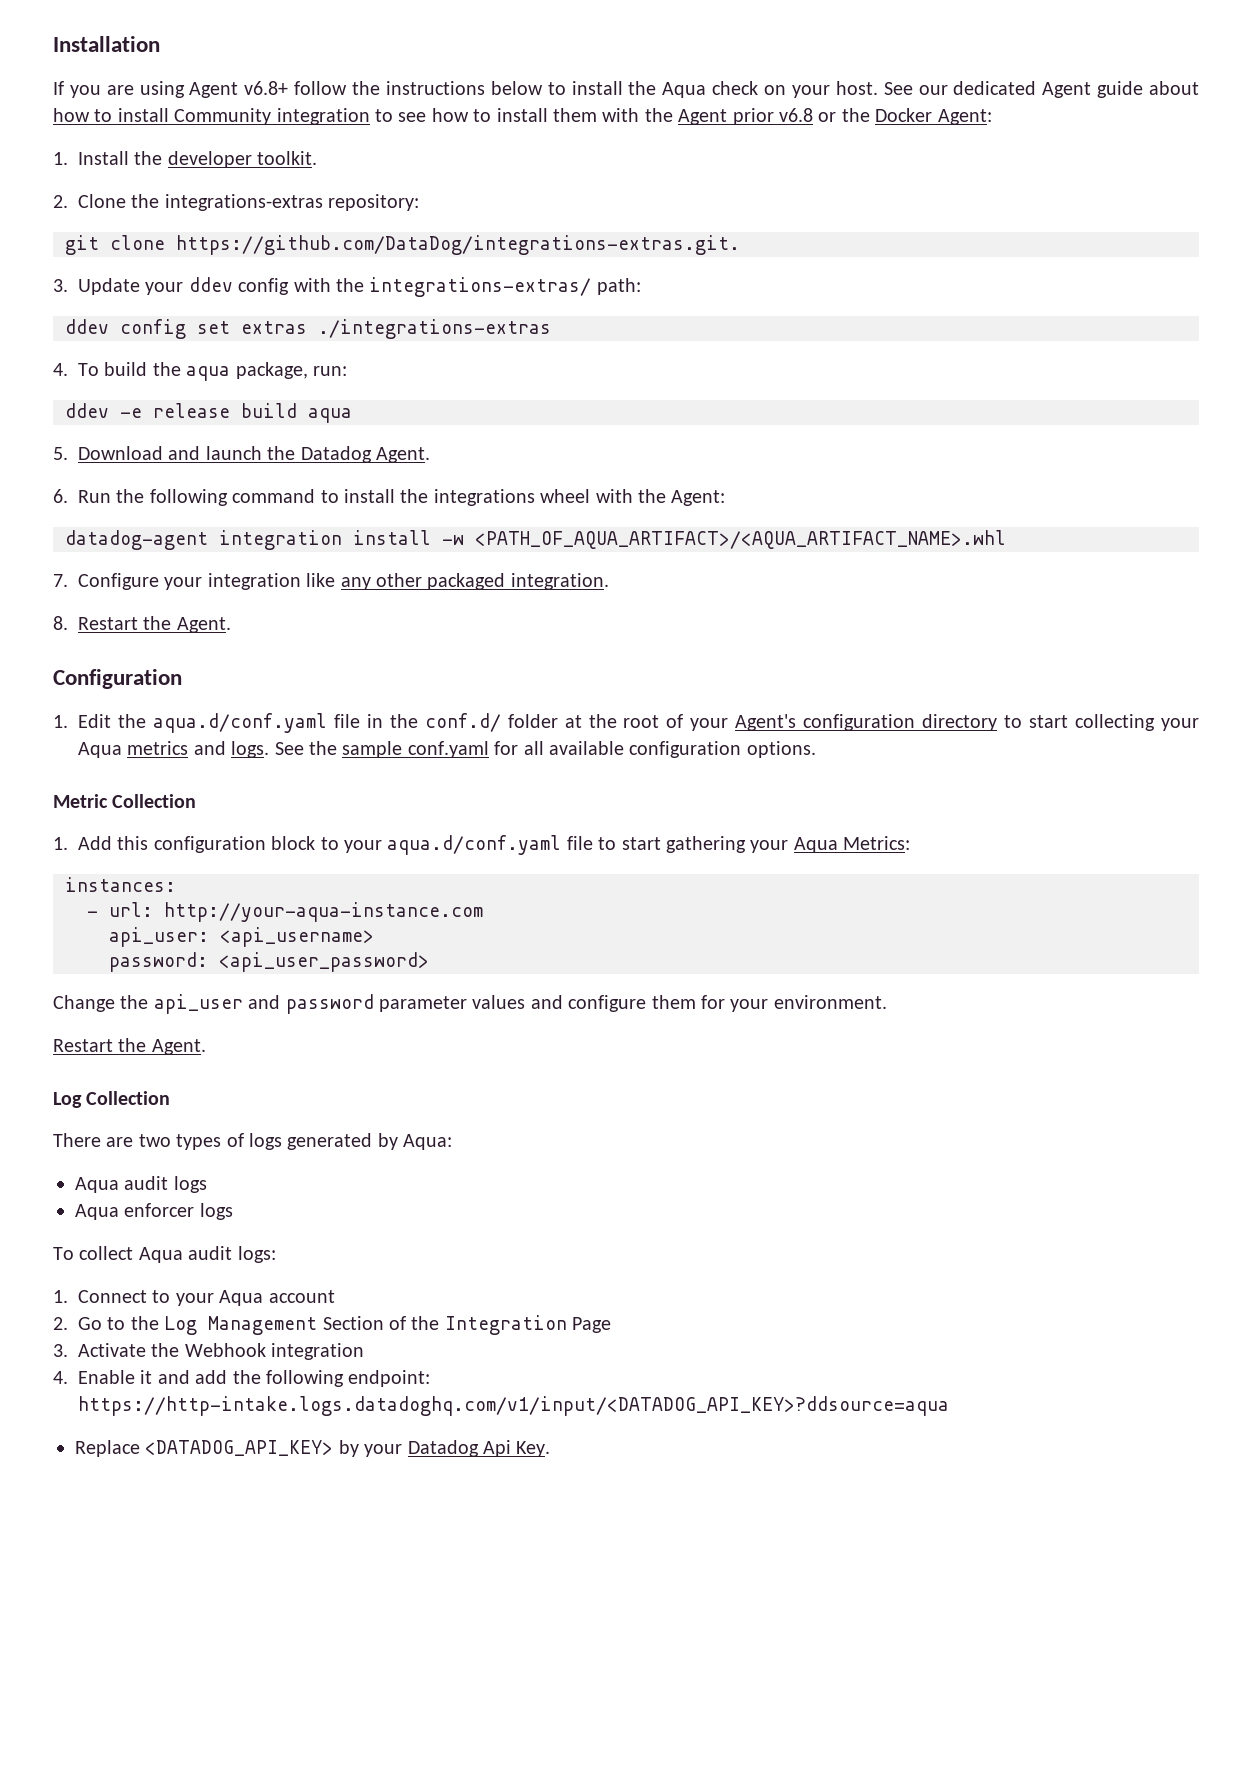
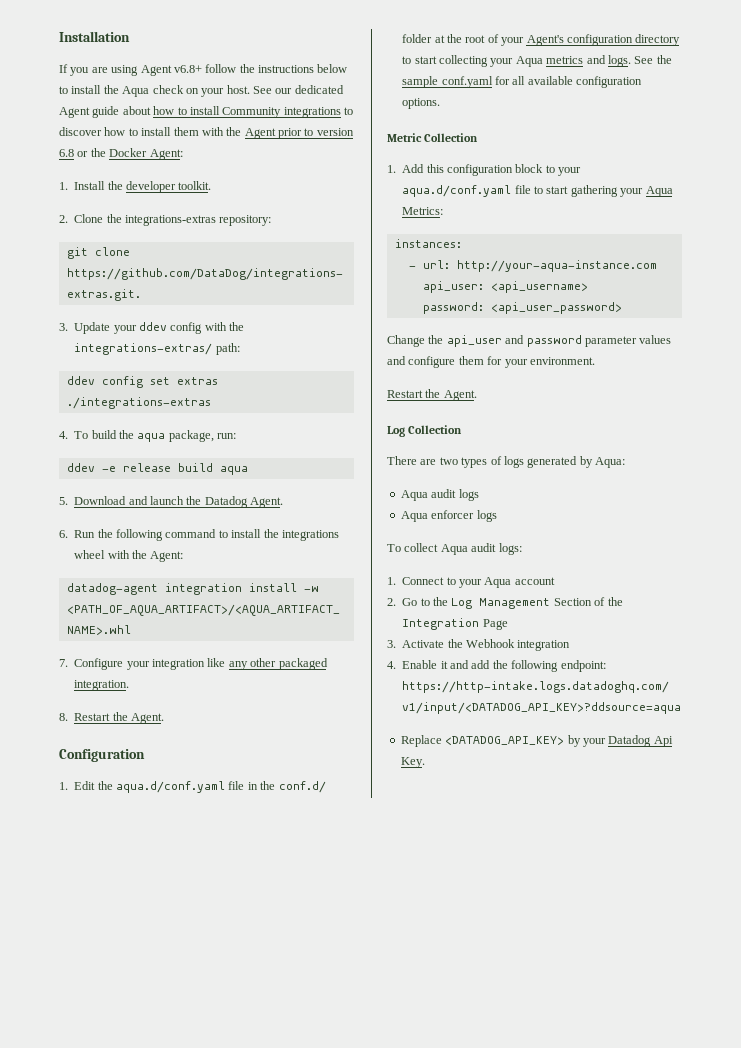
- See our dedicated Agent guide about how to install Community integration to see how to install them with the Agent prior v6.8 or the Docker Agent:
+ See our dedicated Agent guide about how to install Community integrations to discover how to install them with the Agent prior to version 6.8 or the Docker Agent:

